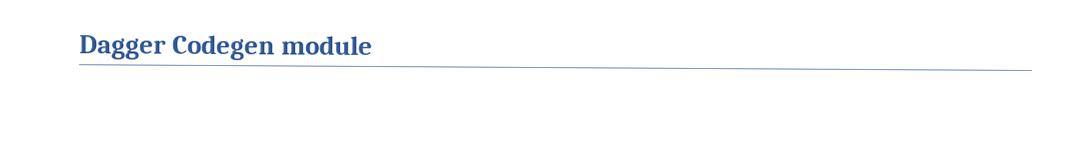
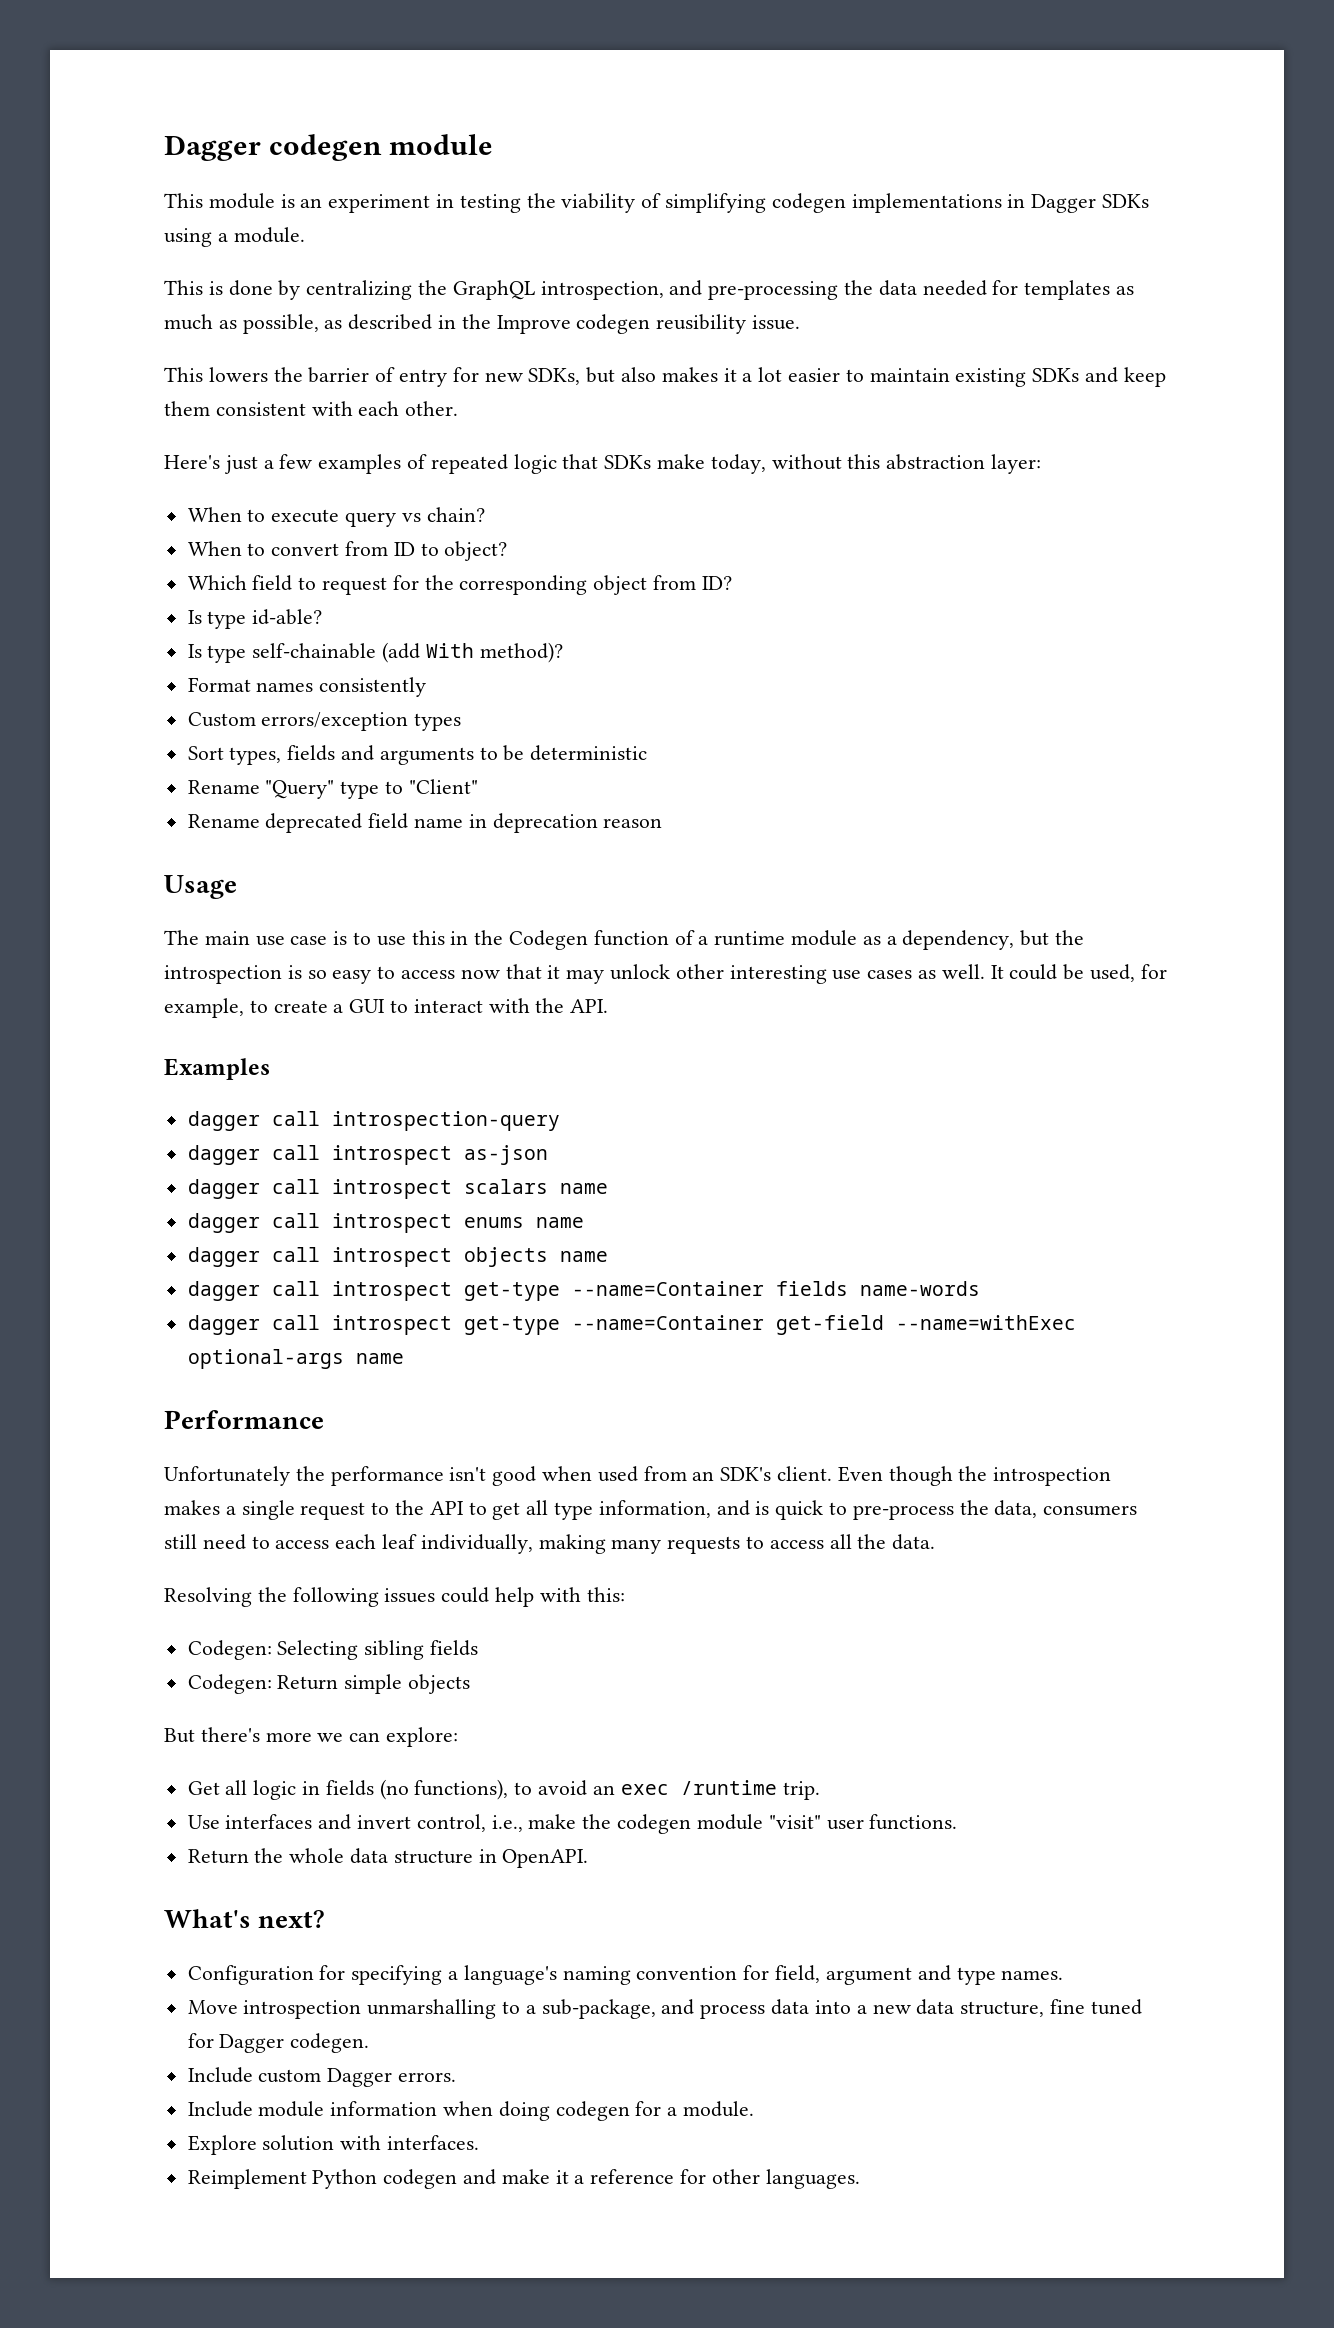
- Dagger Codegen module
+ Dagger codegen module
+ This module is an experiment in testing the viability of simplifying codegen implementations in Dagger SDKs using a module.
+ This is done by centralizing the GraphQL introspection, and pre-processing the data needed for templates as much as possible, as described in the Improve codegen reusibility issue.
+ This lowers the barrier of entry for new SDKs, but also makes it a lot easier to maintain existing SDKs and keep them consistent with each other.
+ Here's just a few examples of repeated logic that SDKs make today, without this abstraction layer:
+ When to execute query vs chain?
+ When to convert from ID to object?
+ Which field to request for the corresponding object from ID?
+ Is type id-able?
+ Is type self-chainable (add With method)?
+ Format names consistently
+ Custom errors/exception types
+ Sort types, fields and arguments to be deterministic
+ Rename "Query" type to "Client"
+ Rename deprecated field name in deprecation reason
+ Usage
+ The main use case is to use this in the Codegen function of a runtime module as a dependency, but the introspection is so easy to access now that it may unlock other interesting use cases as well. It could be used, for example, to create a GUI to interact with the API.
+ Examples
+ dagger call introspection-query
+ dagger call introspect as-json
+ dagger call introspect scalars name
+ dagger call introspect enums name
+ dagger call introspect objects name
+ dagger call introspect get-type --name=Container fields name-words
+ dagger call introspect get-type --name=Container get-field --name=withExec optional-args name
+ Performance
+ Unfortunately the performance isn't good when used from an SDK's client. Even though the introspection makes a single request to the API to get all type information, and is quick to pre-process the data, consumers still need to access each leaf individually, making many requests to access all the data.
+ Resolving the following issues could help with this:
+ Codegen: Selecting sibling fields
+ Codegen: Return simple objects
+ But there's more we can explore:
+ Get all logic in fields (no functions), to avoid an exec /runtime trip.
+ Use interfaces and invert control, i.e., make the codegen module "visit" user functions.
+ Return the whole data structure in OpenAPI.
+ What's next?
+ Configuration for specifying a language's naming convention for field, argument and type names.
+ Move introspection unmarshalling to a sub-package, and process data into a new data structure, fine tuned for Dagger codegen.
+ Include custom Dagger errors.
+ Include module information when doing codegen for a module.
+ Explore solution with interfaces.
+ Reimplement Python codegen and make it a reference for other languages.

